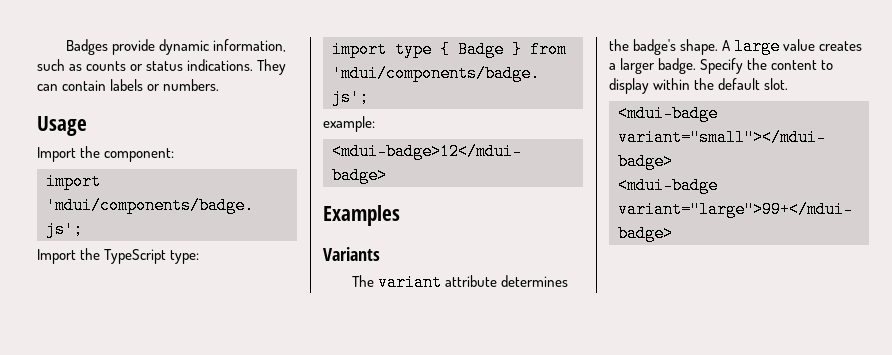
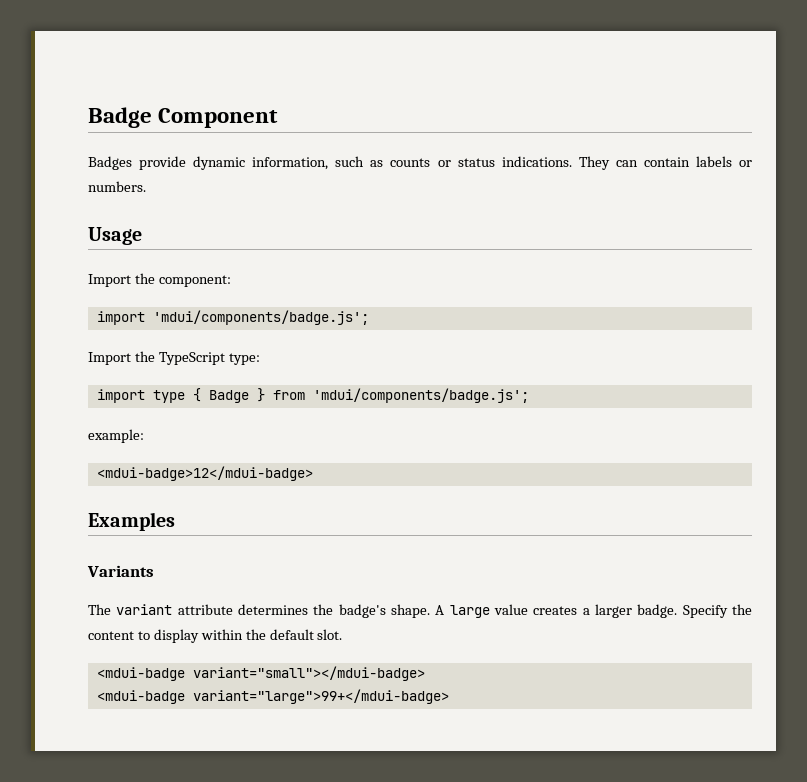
+ Badge Component

